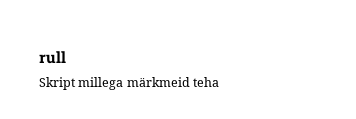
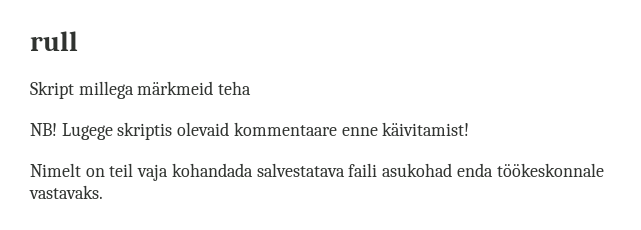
+ NB! Lugege skriptis olevaid kommentaare enne käivitamist!
+ Nimelt on teil vaja kohandada salvestatava faili asukohad enda töökeskonnale vastavaks.

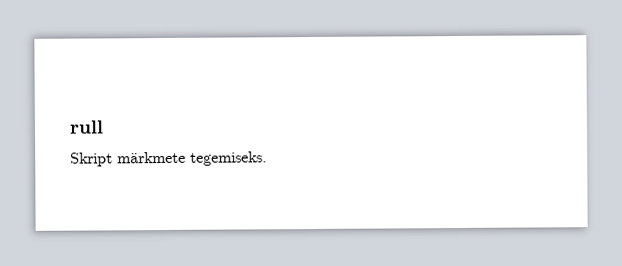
- Skript millega märkmeid teha
- NB! Lugege skriptis olevaid kommentaare enne käivitamist!
- Nimelt on teil vaja kohandada salvestatava faili asukohad enda töökeskonnale vastavaks.
+ Skript märkmete tegemiseks.

